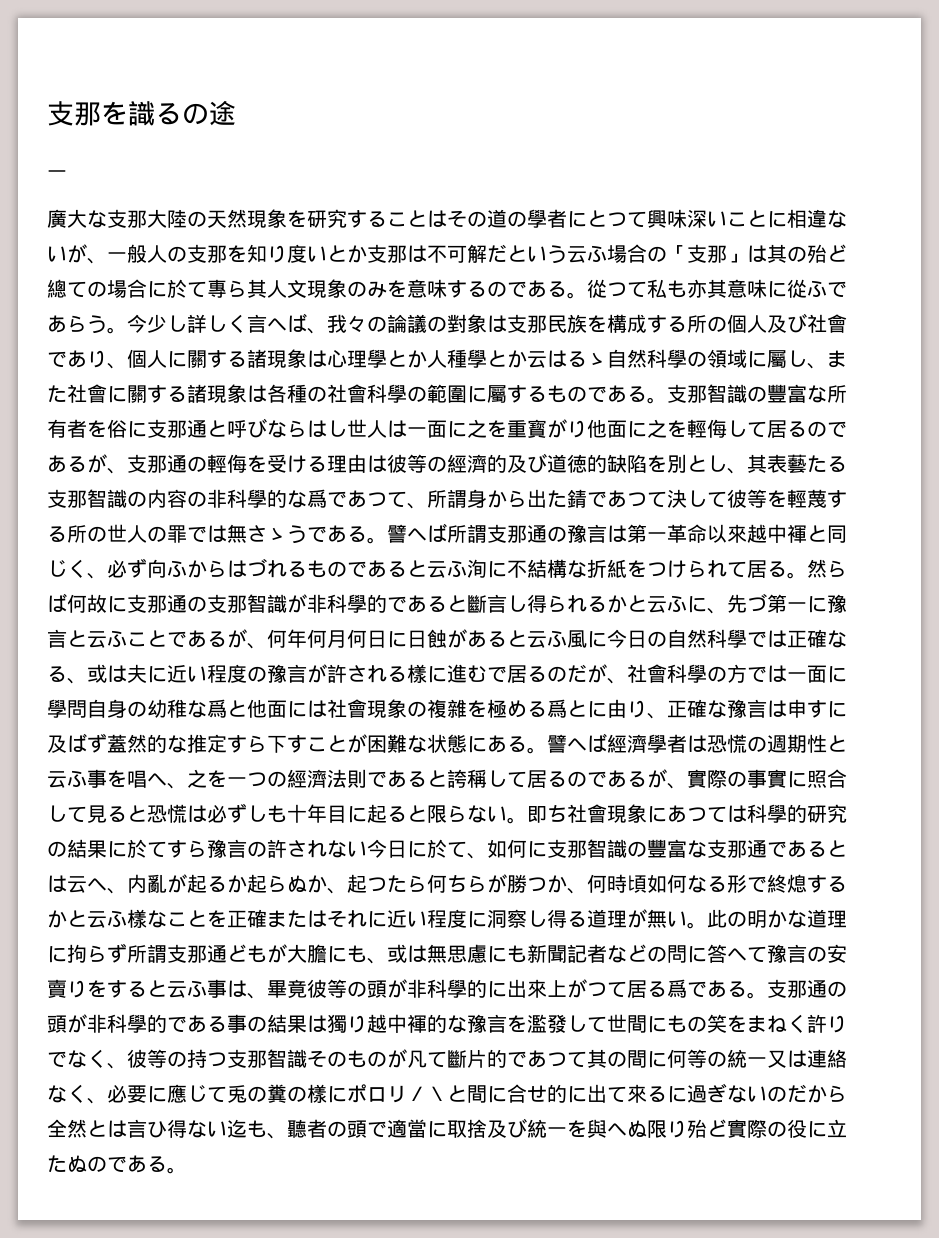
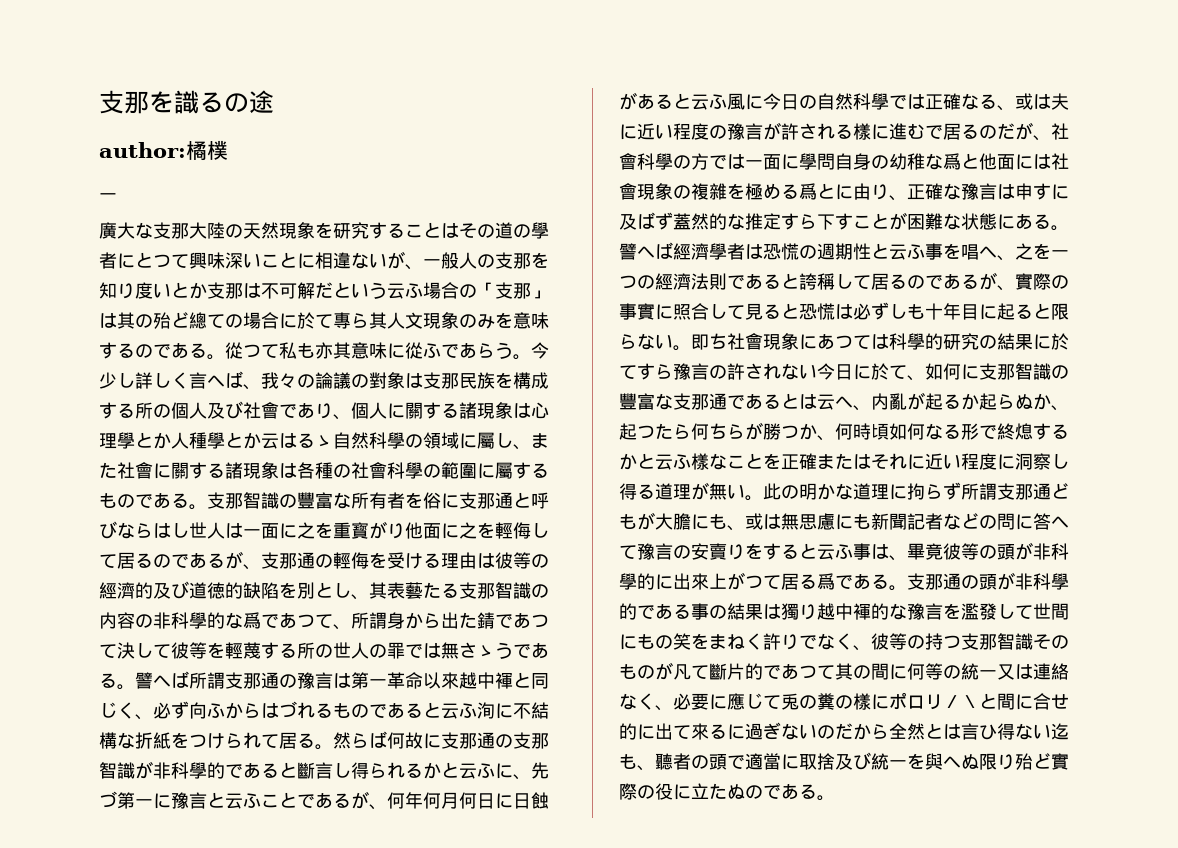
+ author:橘樸

